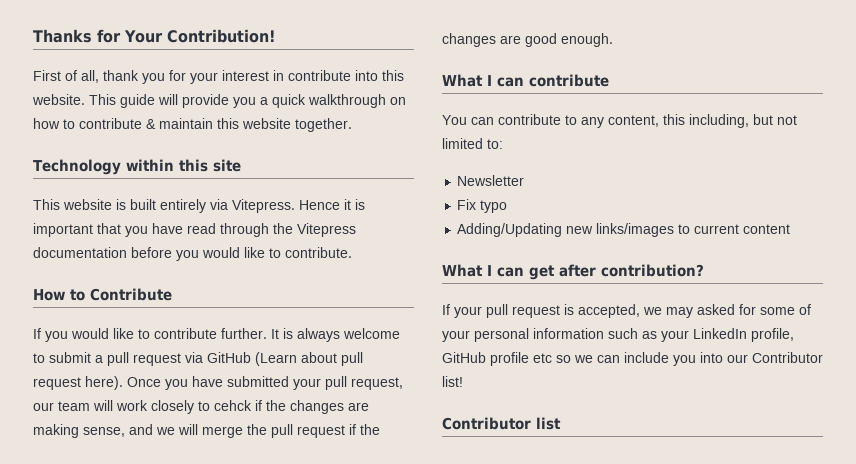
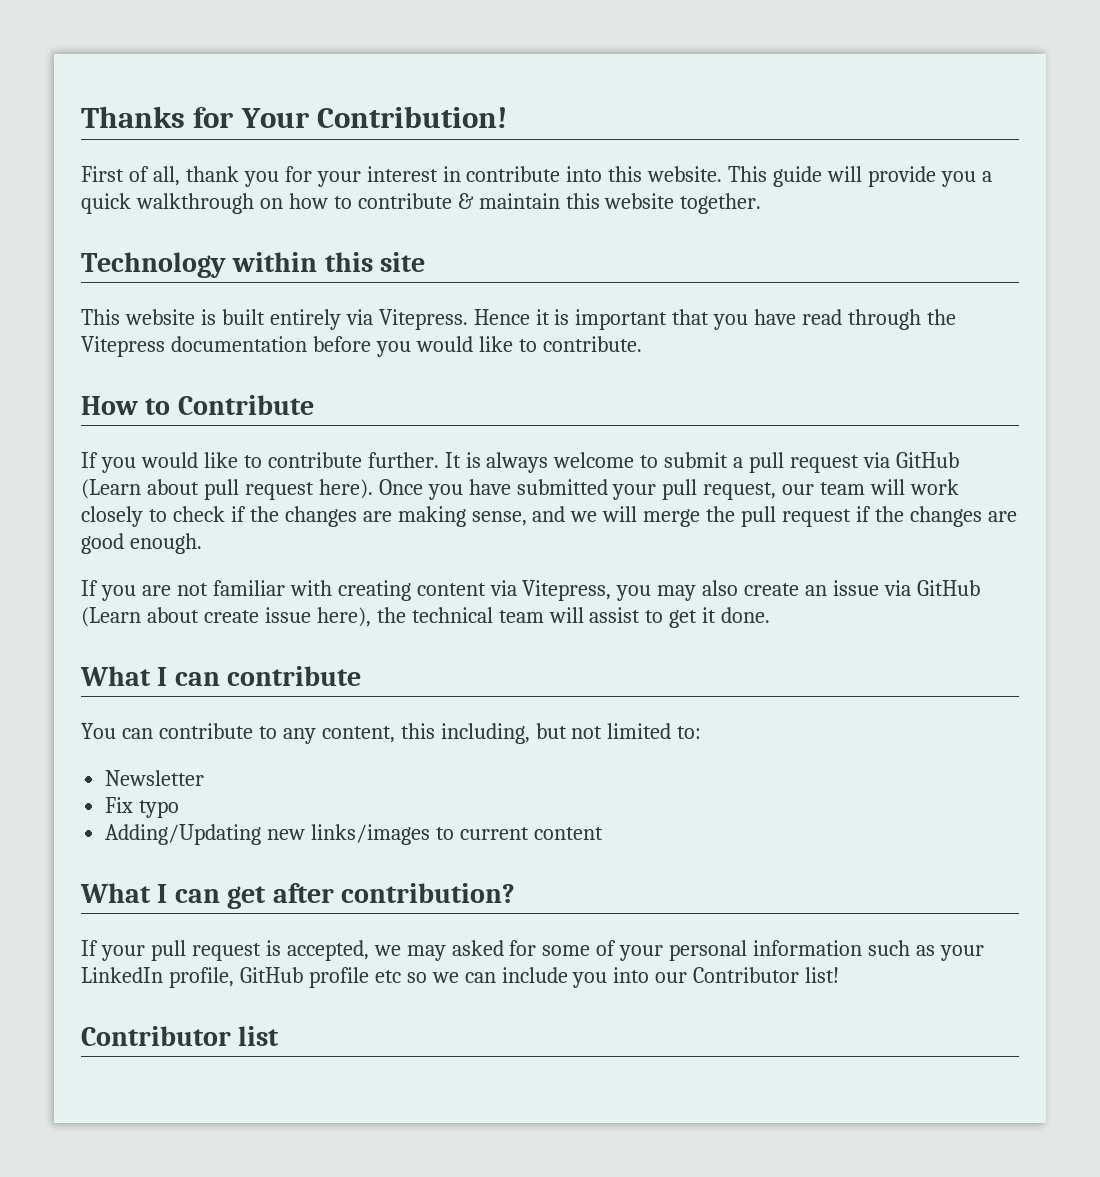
- Once you have submitted your pull request, our team will work closely to cehck if the changes are making sense, and we will merge the pull request if the changes are good enough.
+ Once you have submitted your pull request, our team will work closely to check if the changes are making sense, and we will merge the pull request if the changes are good enough.
+ If you are not familiar with creating content via Vitepress, you may also create an issue via GitHub (Learn about create issue here), the technical team will assist to get it done.

